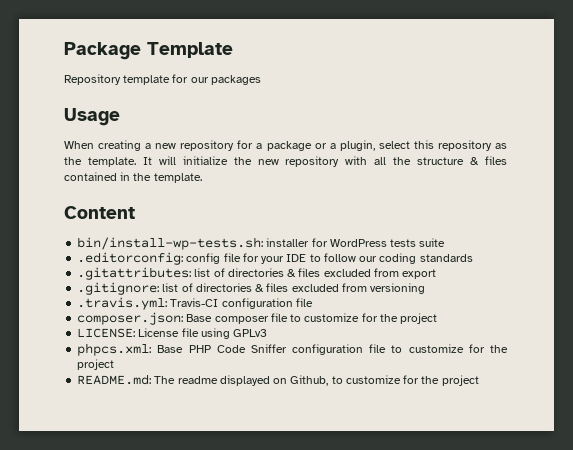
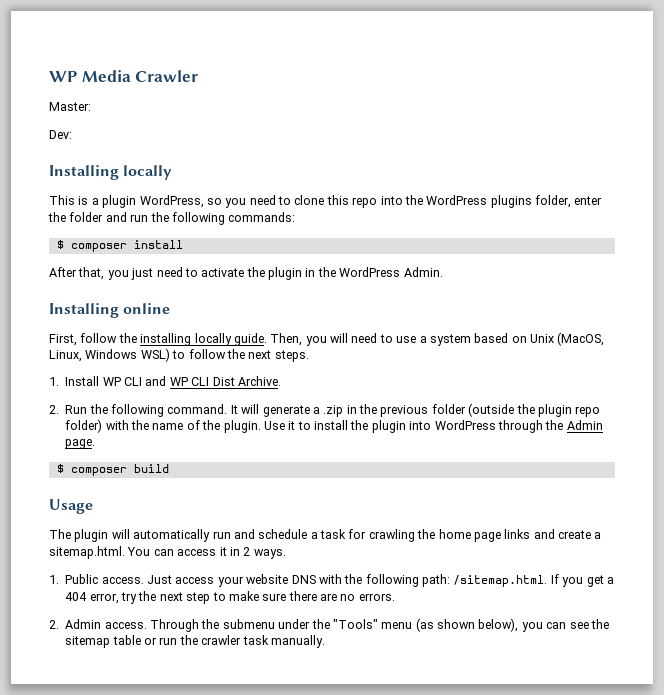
- Package Template
- Repository template for our packages
+ WP Media Crawler
+ Master:
+ Dev:
+ Installing locally
+ This is a plugin WordPress, so you need to clone this repo into the WordPress plugins folder, enter the folder and run the following commands:
+ $ composer install
+ After that, you just need to activate the plugin in the WordPress Admin.
+ Installing online
+ First, follow the installing locally guide. Then, you will need to use a system based on Unix (MacOS, Linux, Windows WSL) to follow the next steps.
+ 1. Install WP CLI and WP CLI Dist Archive.
+ 2. Run the following command. It will generate a .zip in the previous folder (outside the plugin repo folder) with the name of the plugin. Use it to install the plugin into WordPress through the Admin page.
+ $ composer build
  Usage
- When creating a new repository for a package or a plugin, select this repository as the template. It will initialize the new repository with all the structure & files contained in the template.
- Content
- bin/install-wp-tests.sh: installer for WordPress tests suite
- .editorconfig: config file for your IDE to follow our coding standards
- .gitattributes: list of directories & files excluded from export
- .gitignore: list of directories & files excluded from versioning
- .travis.yml: Travis-CI configuration file
- composer.json: Base composer file to customize for the project
- LICENSE: License file using GPLv3
- phpcs.xml: Base PHP Code Sniffer configuration file to customize for the project
- README.md: The readme displayed on Github, to customize for the project
+ The plugin will automatically run and schedule a task for crawling the home page links and create a sitemap.html. You can access it in 2 ways.
+ 1. Public access. Just access your website DNS with the following path: /sitemap.html. If you get a 404 error, try the next step to make sure there are no errors.
+ 2. Admin access. Through the submenu under the "Tools" menu (as shown below), you can see the sitemap table or run the crawler task manually.

